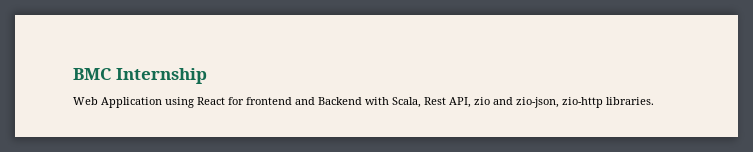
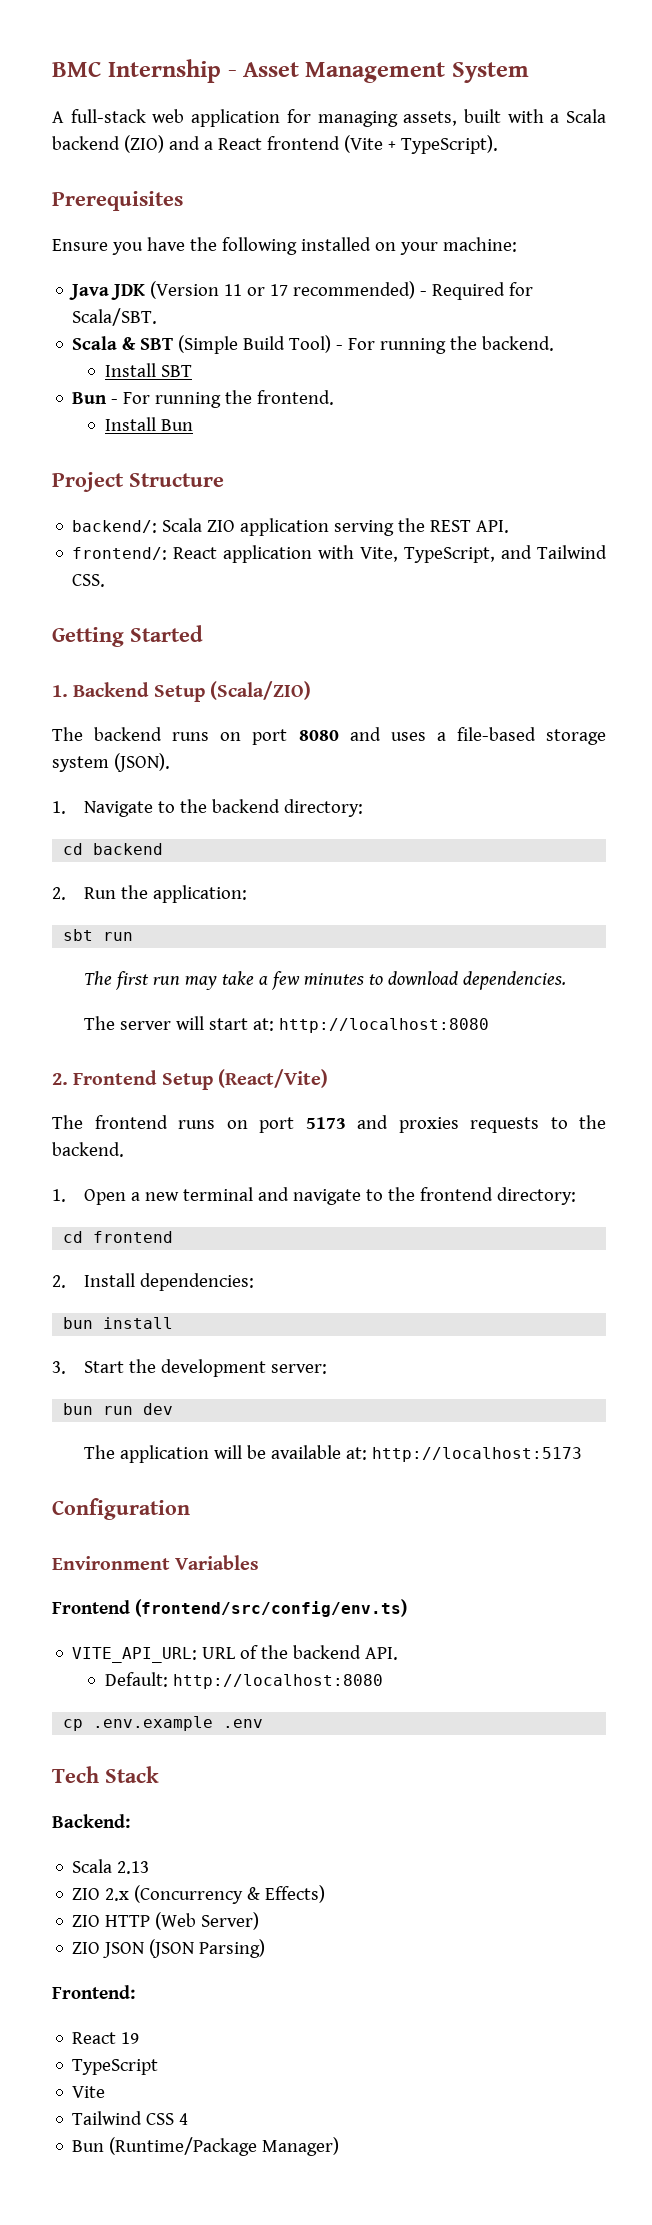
- BMC Internship
- Web Application using React for frontend and Backend with Scala, Rest API, zio and zio-json, zio-http libraries.
+ BMC Internship - Asset Management System
+ A full-stack web application for managing assets, built with a Scala backend (ZIO) and a React frontend (Vite + TypeScript).
+ Prerequisites
+ Ensure you have the following installed on your machine:
+ Java JDK (Version 11 or 17 recommended) - Required for Scala/SBT.
+ Scala & SBT (Simple Build Tool) - For running the backend.
+ Install SBT
+ Bun - For running the frontend.
+ Install Bun
+ Project Structure
+ backend/: Scala ZIO application serving the REST API.
+ frontend/: React application with Vite, TypeScript, and Tailwind CSS.
+ Getting Started
+ 1. Backend Setup (Scala/ZIO)
+ The backend runs on port 8080 and uses a file-based storage system (JSON).
+ 1. Navigate to the backend directory:
+ cd backend
+ 2. Run the application:
+ sbt run
+ The first run may take a few minutes to download dependencies.
+ The server will start at: http://localhost:8080
+ 2. Frontend Setup (React/Vite)
+ The frontend runs on port 5173 and proxies requests to the backend.
+ 1. Open a new terminal and navigate to the frontend directory:
+ cd frontend
+ 2. Install dependencies:
+ bun install
+ 3. Start the development server:
+ bun run dev
+ The application will be available at: http://localhost:5173
+ Configuration
+ Environment Variables
+ Frontend (frontend/src/config/env.ts)
+ VITE_API_URL: URL of the backend API.
+ Default: http://localhost:8080
+ cp .env.example .env
+ Tech Stack
+ Backend:
+ Scala 2.13
+ ZIO 2.x (Concurrency & Effects)
+ ZIO HTTP (Web Server)
+ ZIO JSON (JSON Parsing)
+ Frontend:
+ React 19
+ TypeScript
+ Vite
+ Tailwind CSS 4
+ Bun (Runtime/Package Manager)

